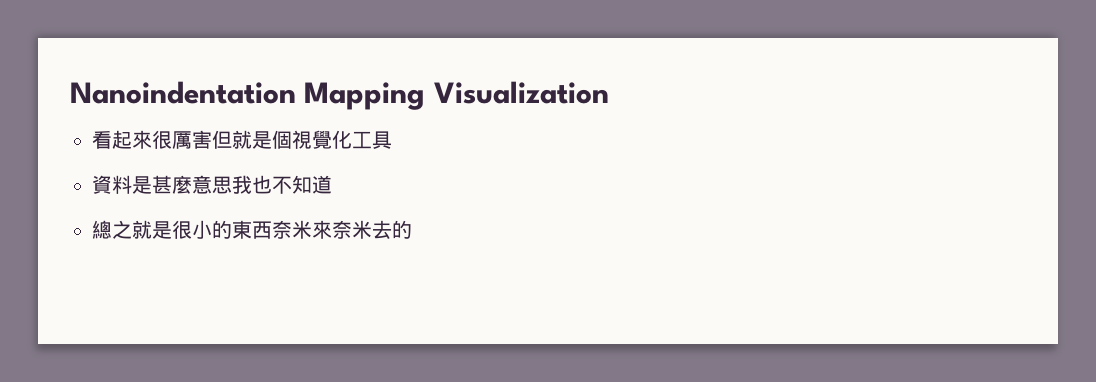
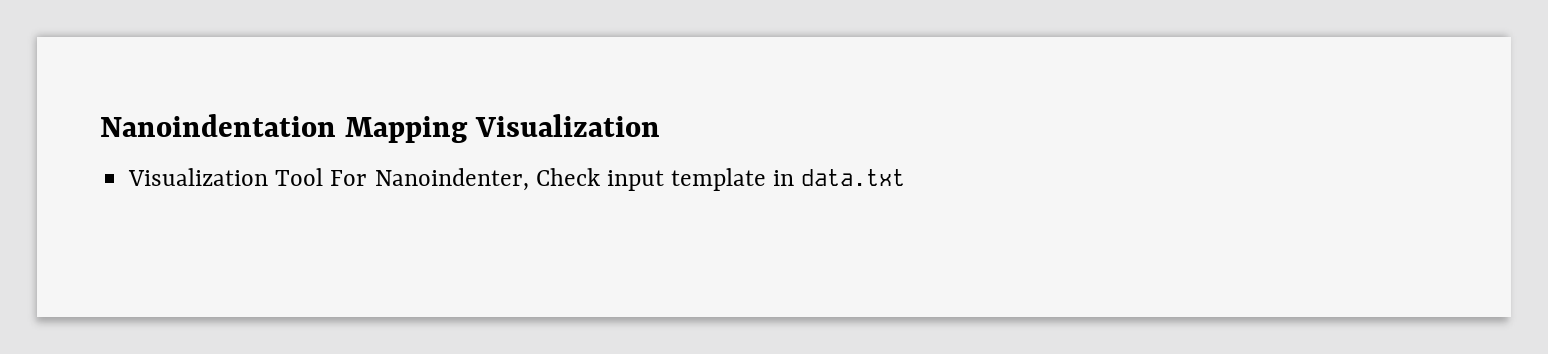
- 看起來很厲害但就是個視覺化工具
- 資料是甚麼意思我也不知道
- 總之就是很小的東西奈米來奈米去的
+ Visualization Tool For Nanoindenter, Check input template in data.txt

